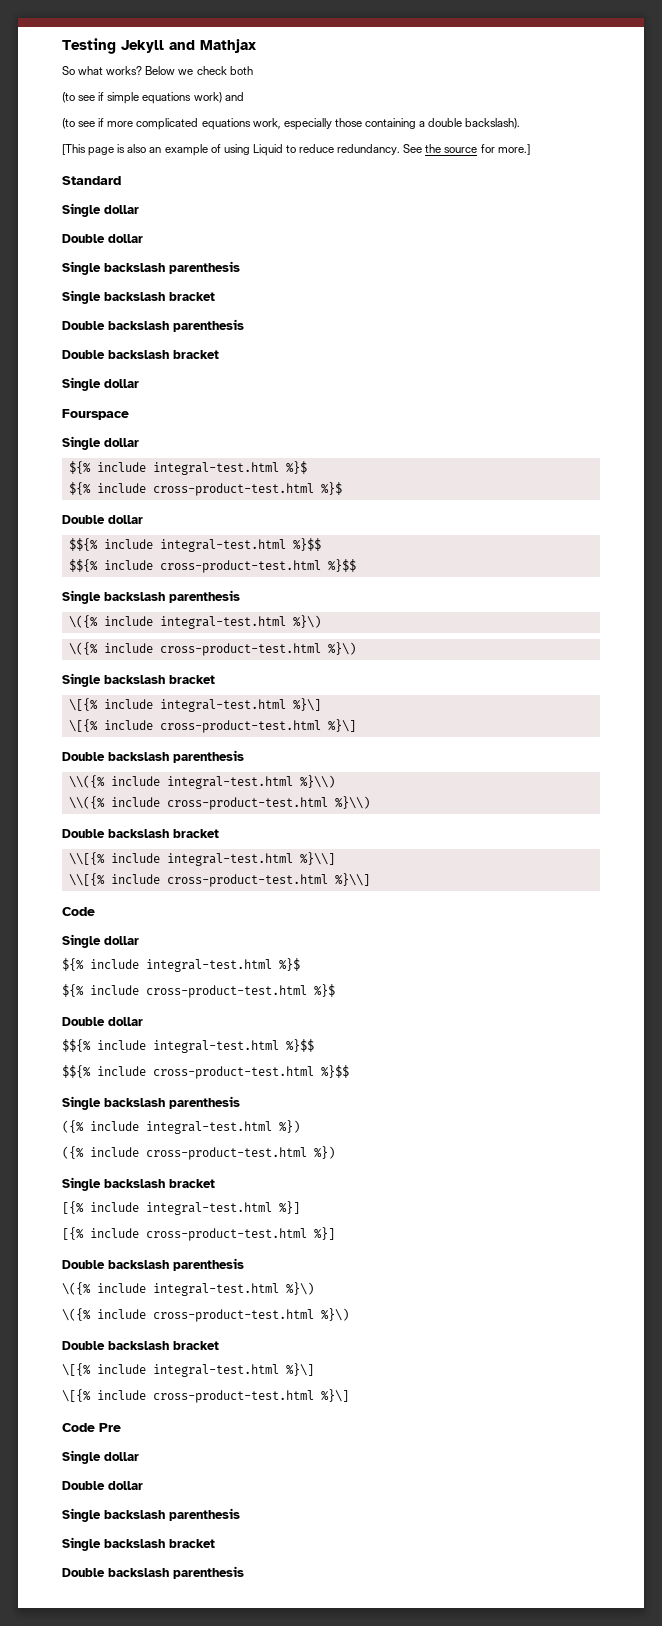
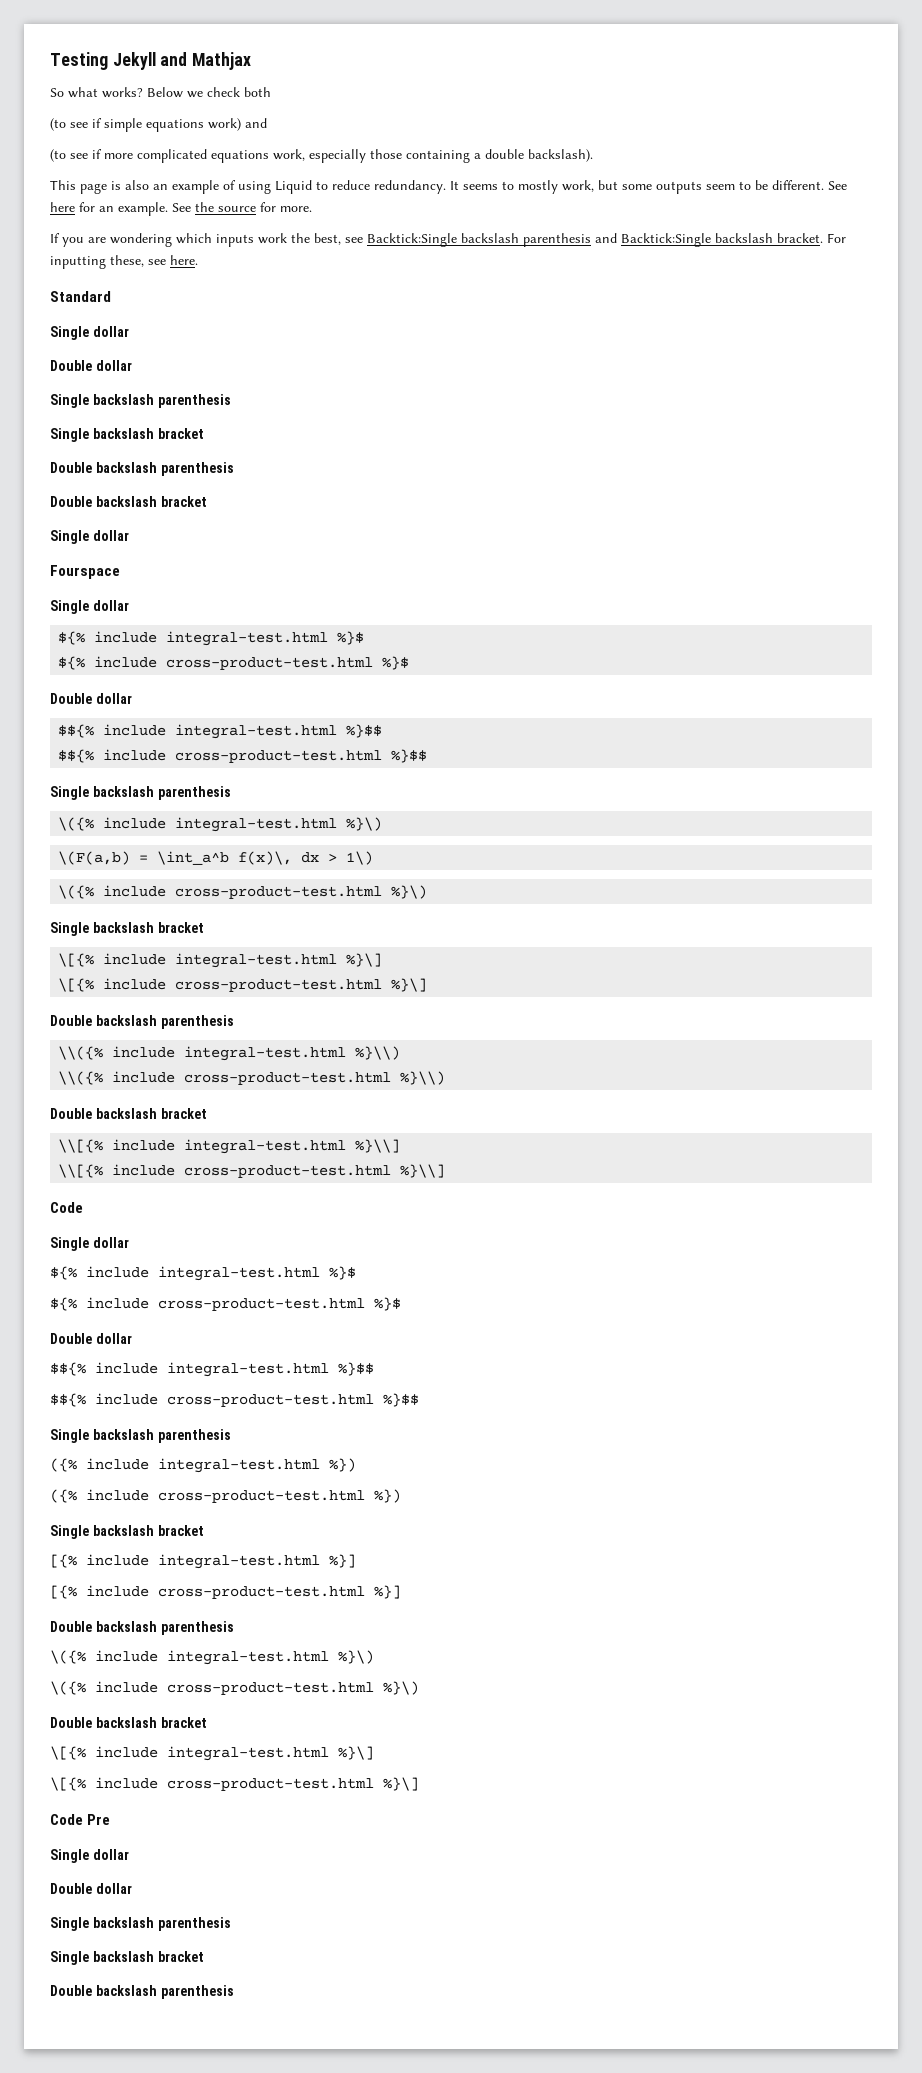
- [This page is also an example of using Liquid to reduce redundancy.
+ This page is also an example of using Liquid to reduce redundancy.
- See the source for more.]
+ It seems to mostly work, but some outputs seem to be different. See here for an example. See the source for more.
+ If you are wondering which inputs work the best, see Backtick:Single backslash parenthesis and Backtick:Single backslash bracket. For inputting these, see here.
+ \(F(a,b) = \int_a^b f(x)\, dx > 1\)

